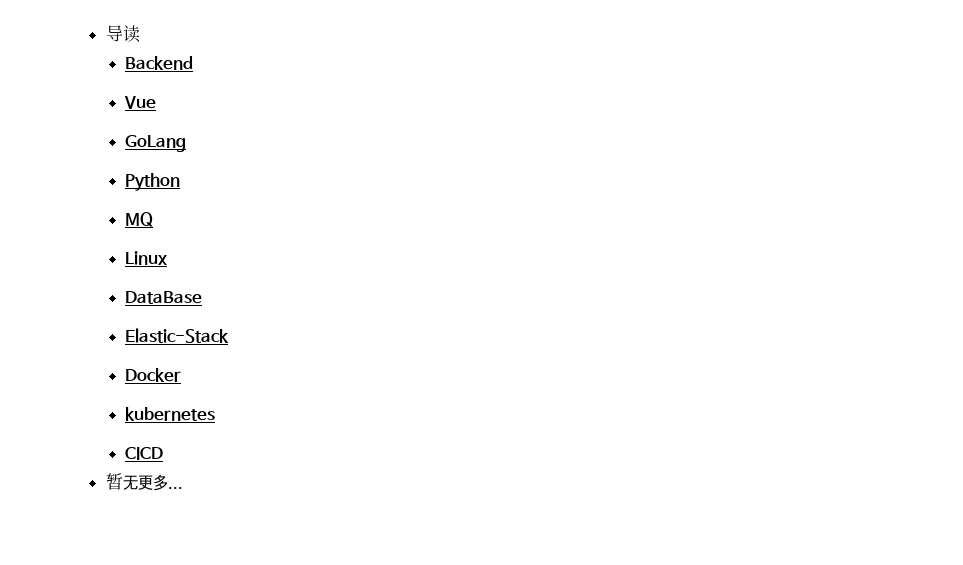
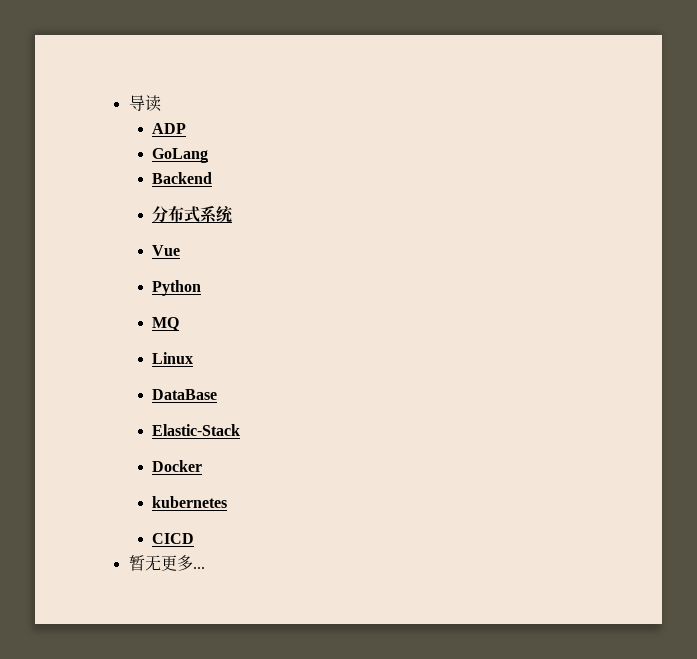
+ ADP
+ GoLang
+ 分布式系统
- GoLang

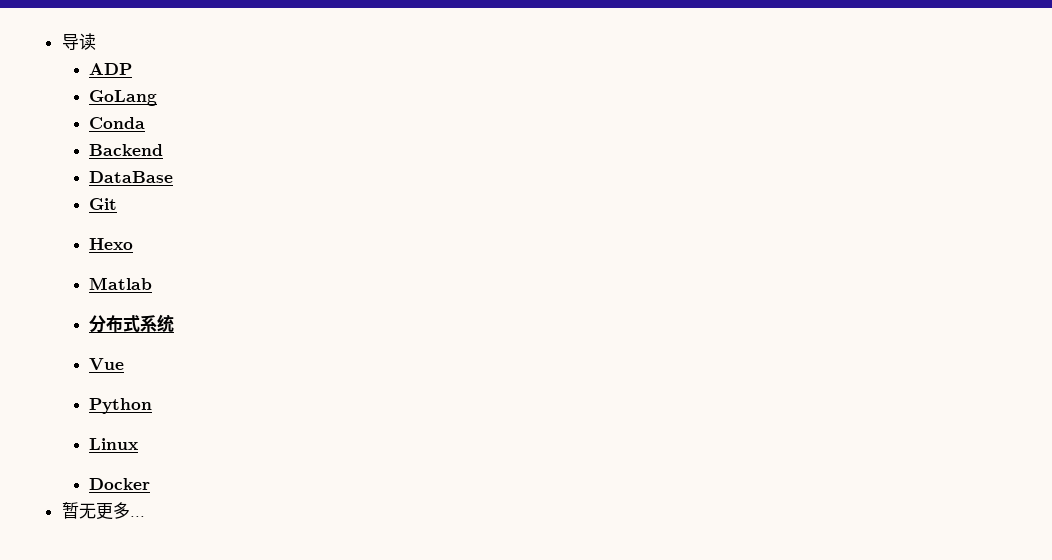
+ Conda
+ DataBase
+ Git
+ Hexo
+ Matlab
- MQ
- DataBase
- Elastic-Stack
- kubernetes
- CICD

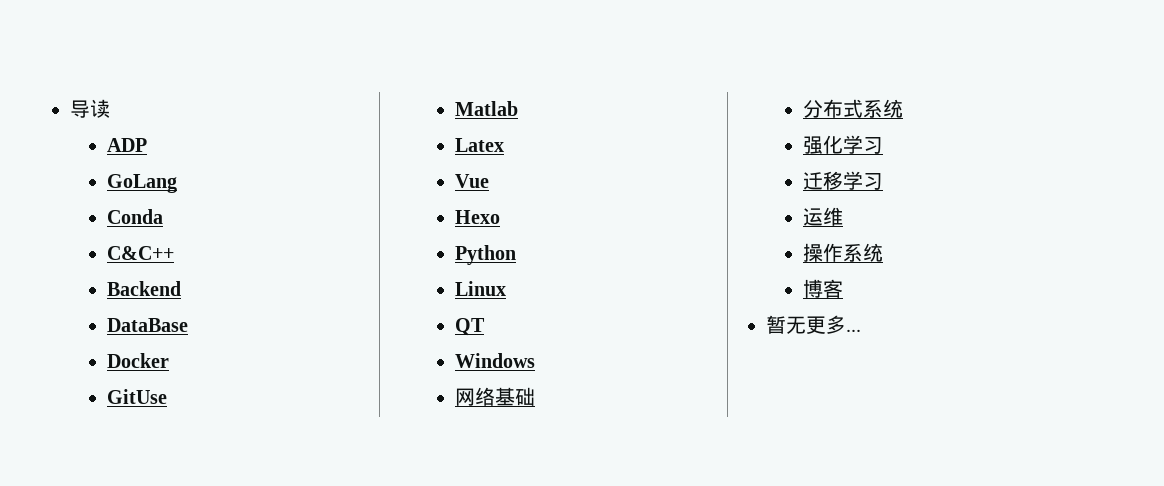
+ C&C++
- Git
+ Docker
+ GitUse
+ Matlab
+ Latex
+ Vue
  Hexo
- Matlab
- 分布式系统
- Vue
  Python
  Linux
- Docker
+ QT
+ Windows
+ 网络基础
+ 分布式系统
+ 强化学习
+ 迁移学习
+ 运维
+ 操作系统
+ 博客

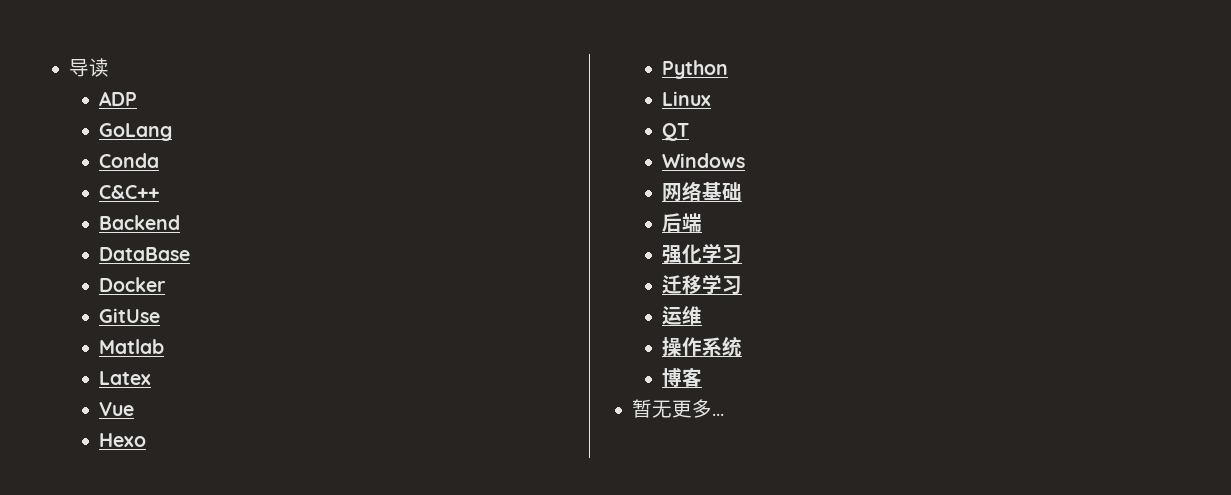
- 分布式系统
+ 后端

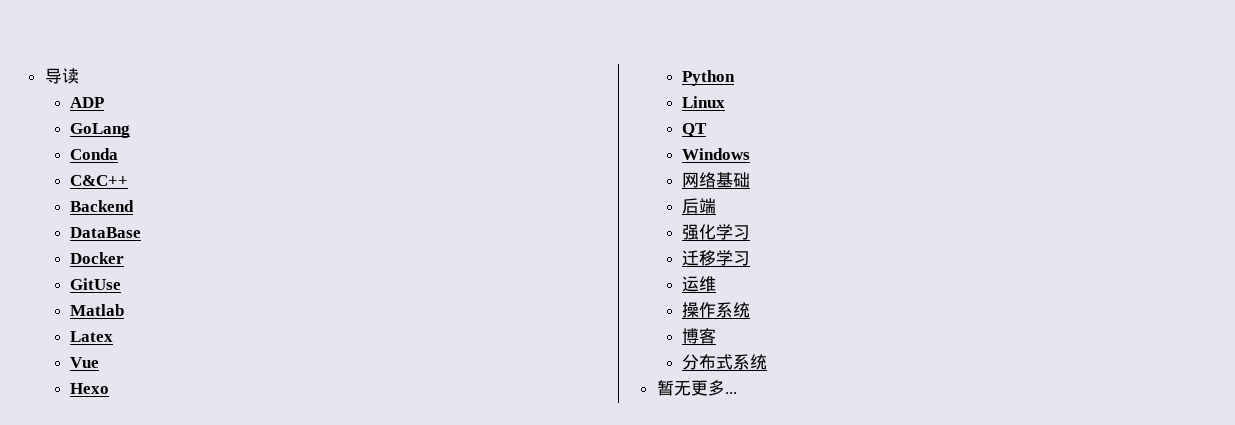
+ 分布式系统

